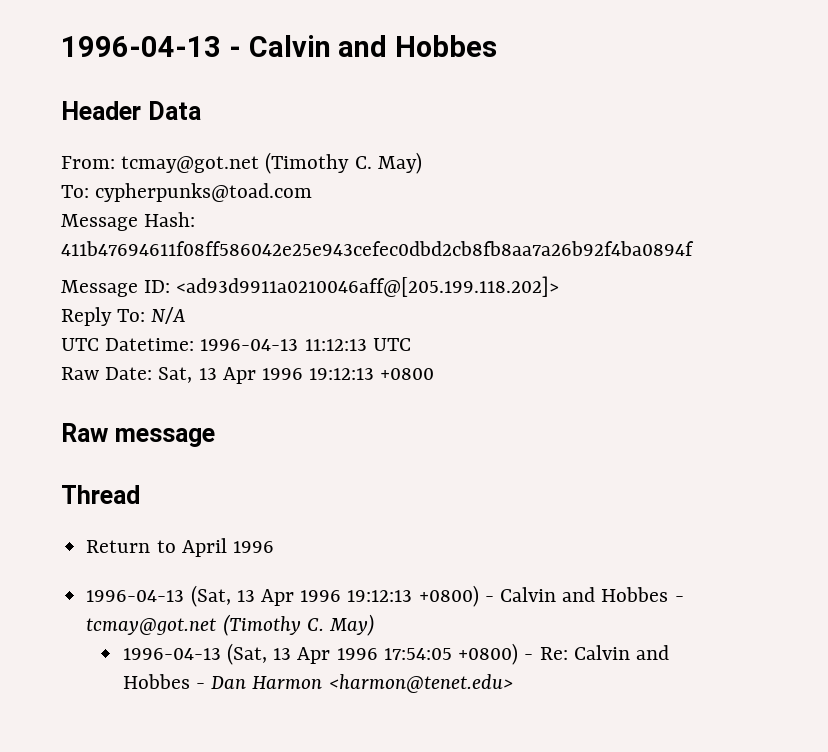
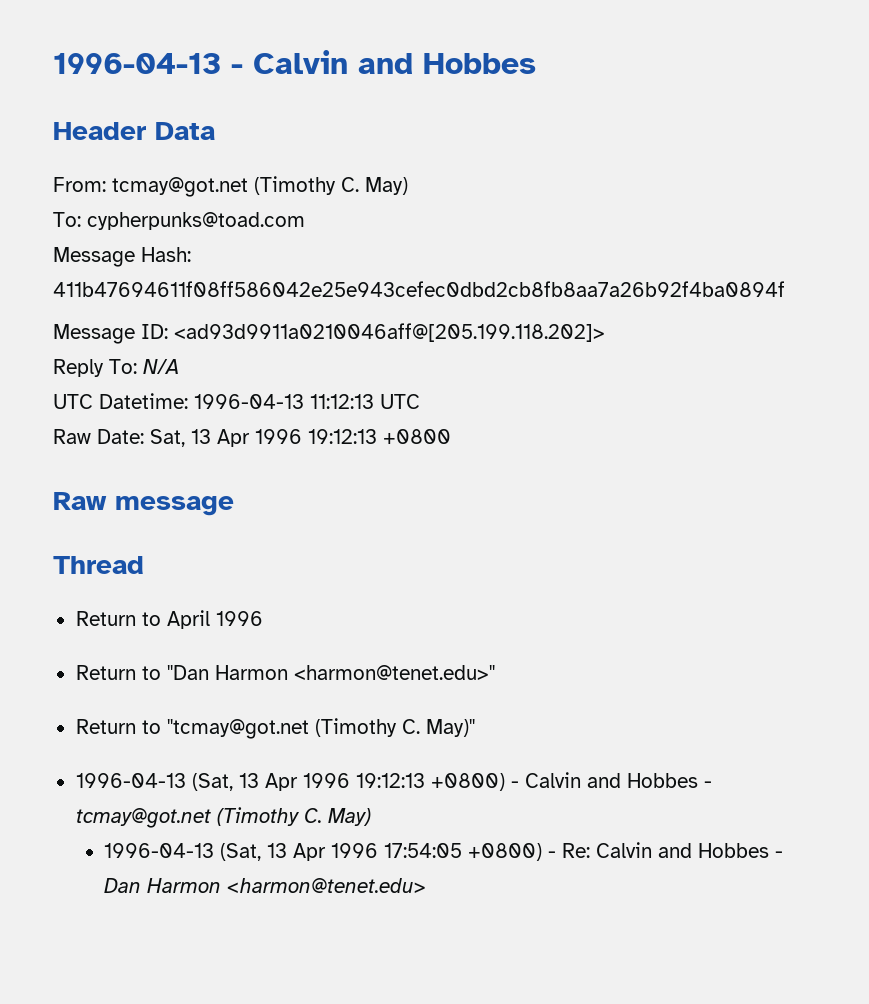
+ Return to "Dan Harmon <harmon@tenet.edu>"
+ Return to "tcmay@got.net (Timothy C. May)"

